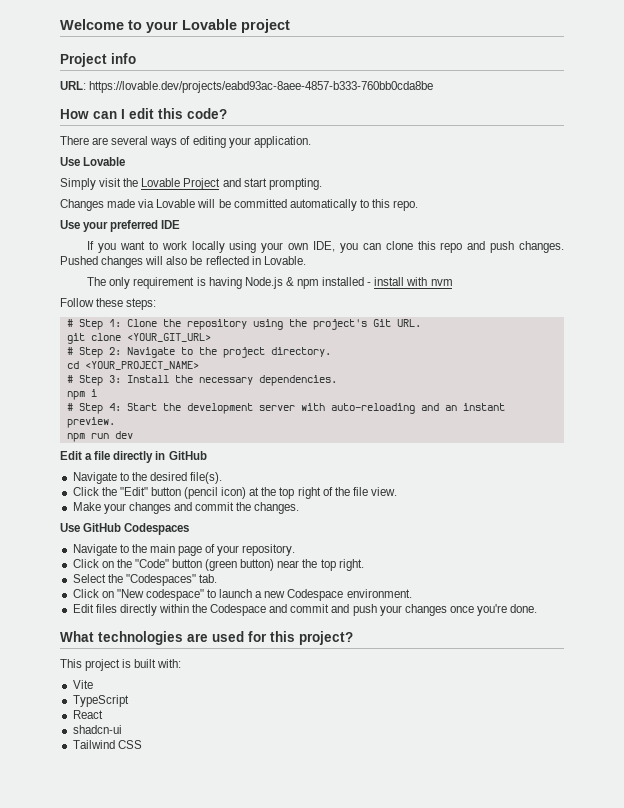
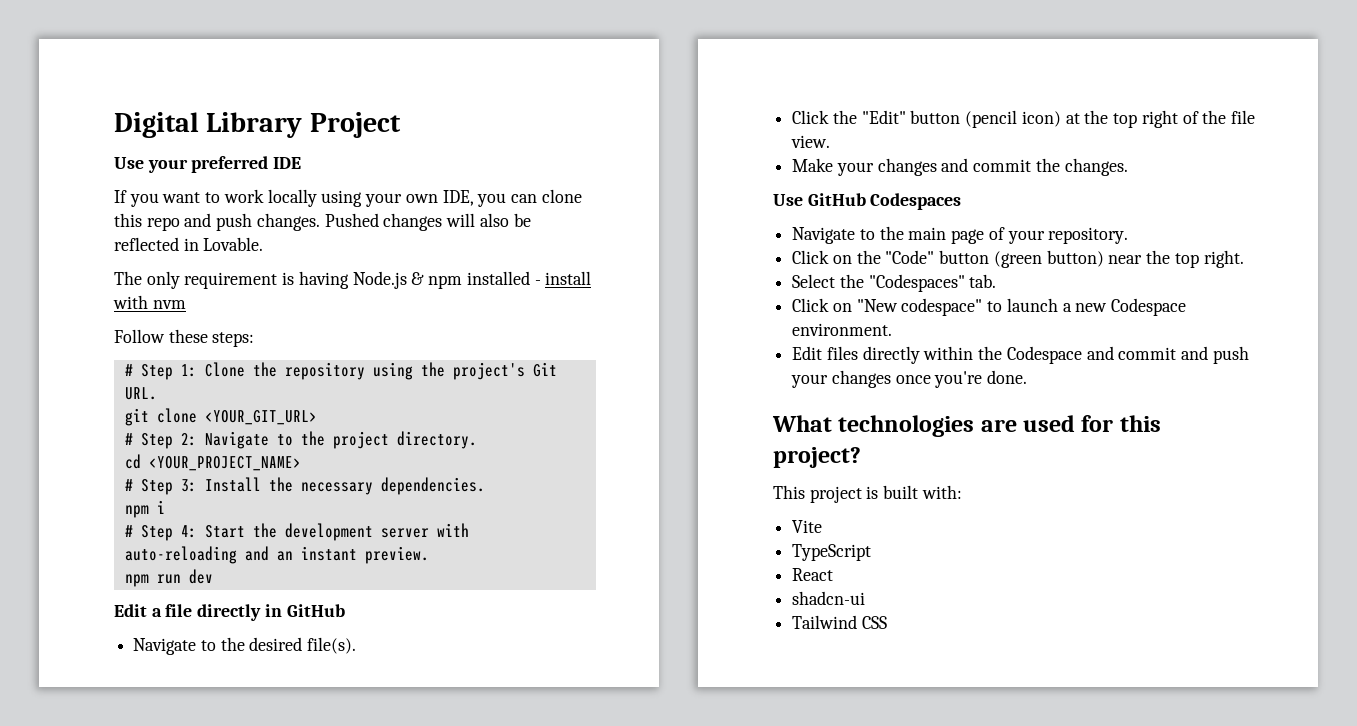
- Welcome to your Lovable project
- Project info
- URL: https://lovable.dev/projects/eabd93ac-8aee-4857-b333-760bb0cda8be
- How can I edit this code?
- There are several ways of editing your application.
- Use Lovable
- Simply visit the Lovable Project and start prompting.
- Changes made via Lovable will be committed automatically to this repo.
+ Digital Library Project

